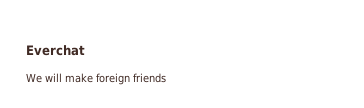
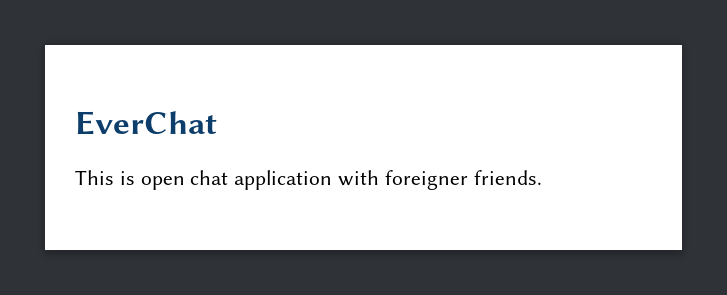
- Everchat
- We will make foreign friends
+ EverChat
+ This is open chat application with foreigner friends.

